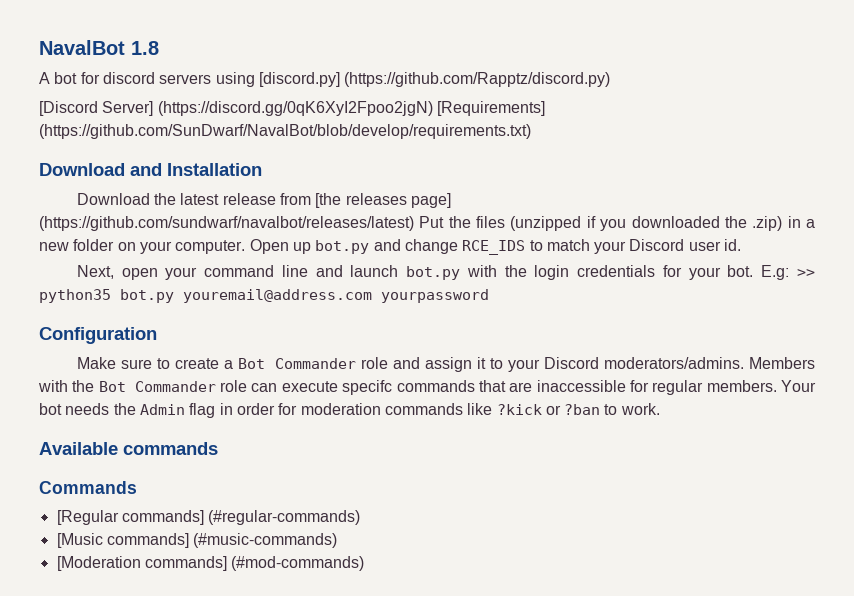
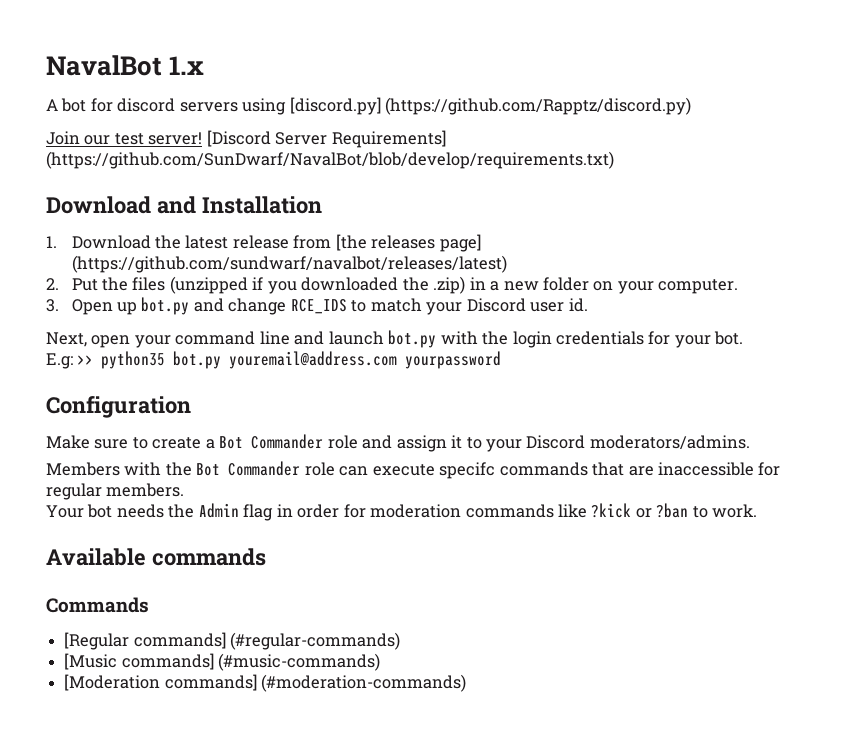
- NavalBot 1.8
+ NavalBot 1.x
- [Discord Server] (https://discord.gg/0qK6XyI2Fpoo2jgN) [Requirements] (https://github.com/SunDwarf/NavalBot/blob/develop/requirements.txt)
+ Join our test server! [Discord Server Requirements] (https://github.com/SunDwarf/NavalBot/blob/develop/requirements.txt)
- Download the latest release from [the releases page] (https://github.com/sundwarf/navalbot/releases/latest) Put the files (unzipped if you downloaded the .zip) in a new folder on your computer. Open up bot.py and change RCE_IDS to match your Discord user id.
+ 1. Download the latest release from [the releases page] (https://github.com/sundwarf/navalbot/releases/latest)
+ 2. Put the files (unzipped if you downloaded the .zip) in a new folder on your computer.
+ 3. Open up bot.py and change RCE_IDS to match your Discord user id.
- Next, open your command line and launch bot.py with the login credentials for your bot. E.g: >> python35 bot.py youremail@address.com yourpassword
+ Next, open your command line and launch bot.py with the login credentials for your bot.
+ E.g: >> python35 bot.py youremail@address.com yourpassword
- Make sure to create a Bot Commander role and assign it to your Discord moderators/admins. Members with the Bot Commander role can execute specifc commands that are inaccessible for regular members. Your bot needs the Admin flag in order for moderation commands like ?kick or ?ban to work.
+ Make sure to create a Bot Commander role and assign it to your Discord moderators/admins.
+ Members with the Bot Commander role can execute specifc commands that are inaccessible for regular members.
+ Your bot needs the Admin flag in order for moderation commands like ?kick or ?ban to work.
- [Moderation commands] (#mod-commands)
+ [Moderation commands] (#moderation-commands)

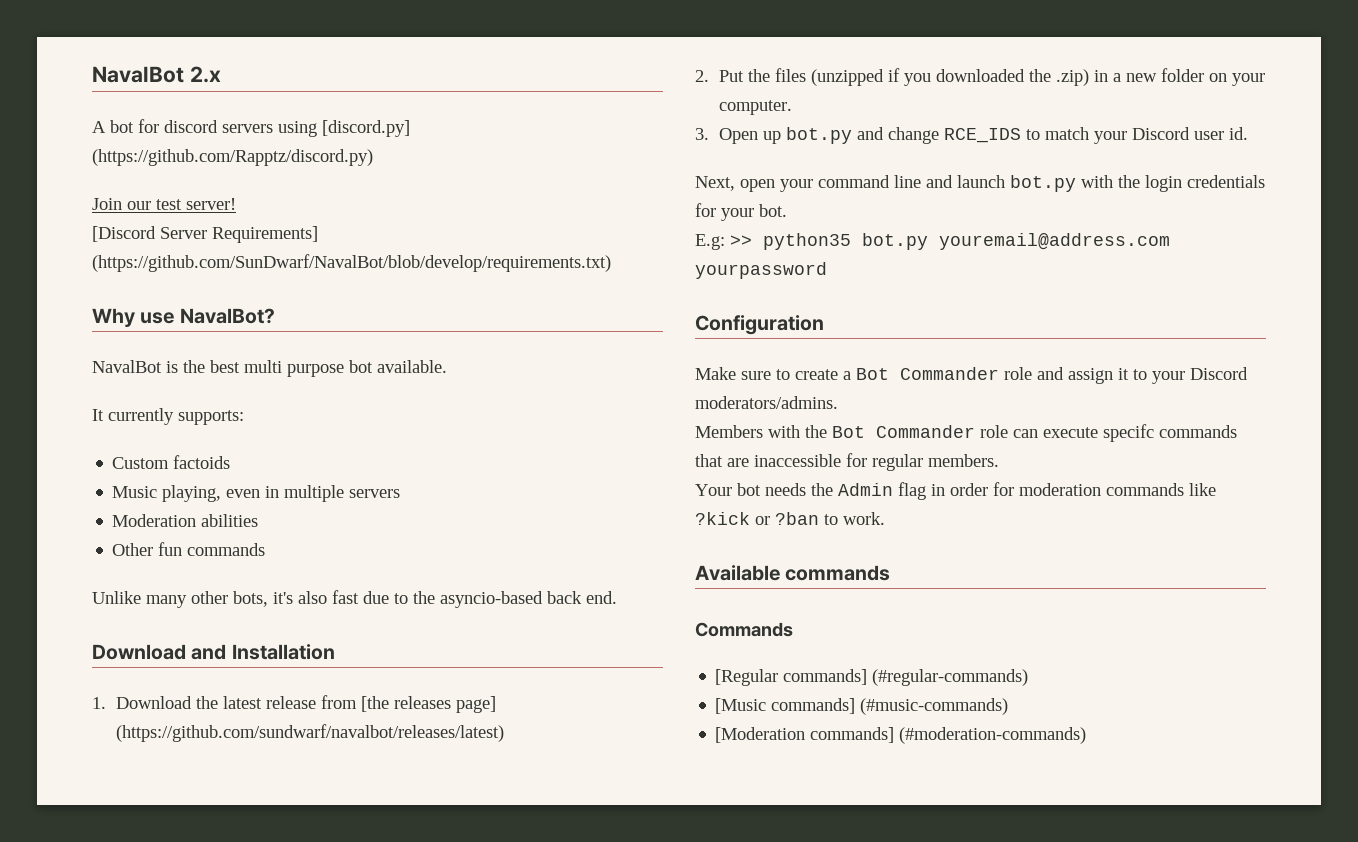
- NavalBot 1.x
+ NavalBot 2.x
- Join our test server! [Discord Server Requirements] (https://github.com/SunDwarf/NavalBot/blob/develop/requirements.txt)
+ Join our test server!
+ [Discord Server Requirements] (https://github.com/SunDwarf/NavalBot/blob/develop/requirements.txt)
+ Why use NavalBot?
+ NavalBot is the best multi purpose bot available.
+ It currently supports:
+ Custom factoids
+ Music playing, even in multiple servers
+ Moderation abilities
+ Other fun commands
+ Unlike many other bots, it's also fast due to the asyncio-based back end.

